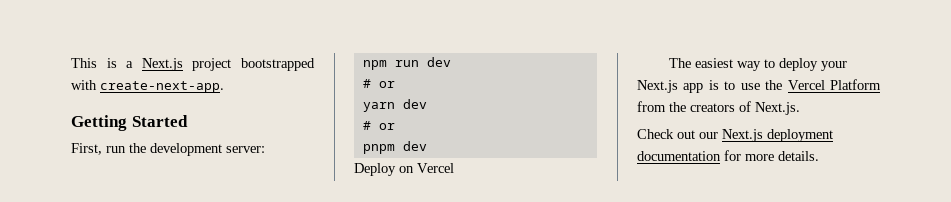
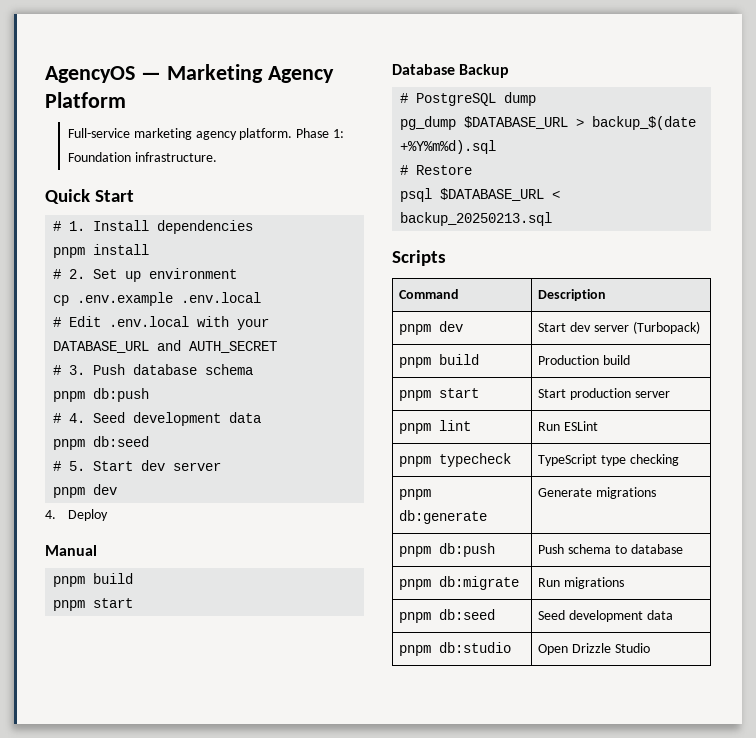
- This is a Next.js project bootstrapped with create-next-app.
- Getting Started
- First, run the development server:
- npm run dev
- # or
- yarn dev
- # or
+ AgencyOS — Marketing Agency Platform
+ Full-service marketing agency platform. Phase 1: Foundation infrastructure.
+ Quick Start
+ # 1. Install dependencies
+ pnpm install
+ # 2. Set up environment
+ cp .env.example .env.local
+ # Edit .env.local with your DATABASE_URL and AUTH_SECRET
+ # 3. Push database schema
+ pnpm db:push
+ # 4. Seed development data
+ pnpm db:seed
+ # 5. Start dev server
- Deploy on Vercel
- The easiest way to deploy your Next.js app is to use the Vercel Platform from the creators of Next.js.
- Check out our Next.js deployment documentation for more details.
+ 4. Deploy
+ Manual
+ pnpm build
+ pnpm start
+ Database Backup
+ # PostgreSQL dump
+ pg_dump $DATABASE_URL > backup_$(date +%Y%m%d).sql
+ # Restore
+ psql $DATABASE_URL < backup_20250213.sql
+ Scripts
+ Command | Description
+ pnpm dev | Start dev server (Turbopack)
+ pnpm build | Production build
+ pnpm start | Start production server
+ pnpm lint | Run ESLint
+ pnpm typecheck | TypeScript type checking
+ pnpm db:generate | Generate migrations
+ pnpm db:push | Push schema to database
+ pnpm db:migrate | Run migrations
+ pnpm db:seed | Seed development data
+ pnpm db:studio | Open Drizzle Studio

